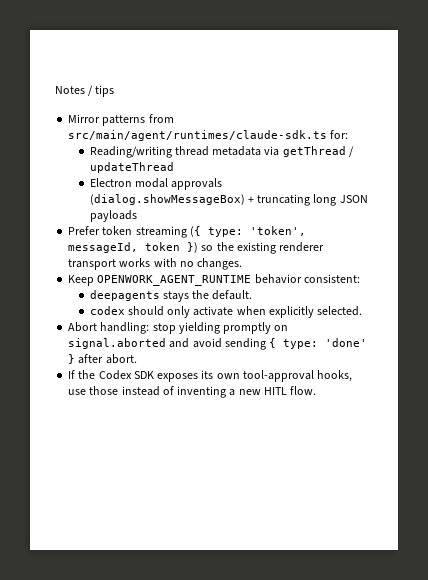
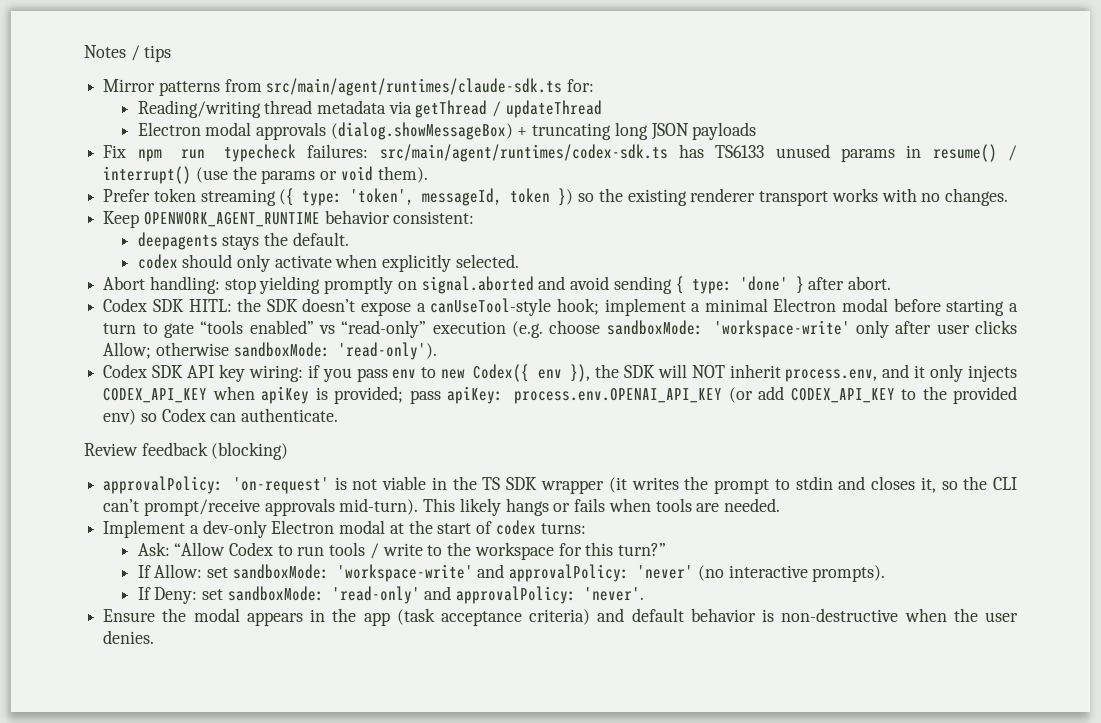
+ Fix npm run typecheck failures: src/main/agent/runtimes/codex-sdk.ts has TS6133 unused params in resume() / interrupt() (use the params or void them).
- If the Codex SDK exposes its own tool-approval hooks, use those instead of inventing a new HITL flow.
+ Codex SDK HITL: the SDK doesn’t expose a canUseTool-style hook; implement a minimal Electron modal before starting a turn to gate “tools enabled” vs “read-only” execution (e.g. choose sandboxMode: 'workspace-write' only after user clicks Allow; otherwise sandboxMode: 'read-only').
+ Codex SDK API key wiring: if you pass env to new Codex({ env }), the SDK will NOT inherit process.env, and it only injects CODEX_API_KEY when apiKey is provided; pass apiKey: process.env.OPENAI_API_KEY (or add CODEX_API_KEY to the provided env) so Codex can authenticate.
+ Review feedback (blocking)
+ approvalPolicy: 'on-request' is not viable in the TS SDK wrapper (it writes the prompt to stdin and closes it, so the CLI can’t prompt/receive approvals mid-turn). This likely hangs or fails when tools are needed.
+ Implement a dev-only Electron modal at the start of codex turns:
+ Ask: “Allow Codex to run tools / write to the workspace for this turn?”
+ If Allow: set sandboxMode: 'workspace-write' and approvalPolicy: 'never' (no interactive prompts).
+ If Deny: set sandboxMode: 'read-only' and approvalPolicy: 'never'.
+ Ensure the modal appears in the app (task acceptance criteria) and default behavior is non-destructive when the user denies.

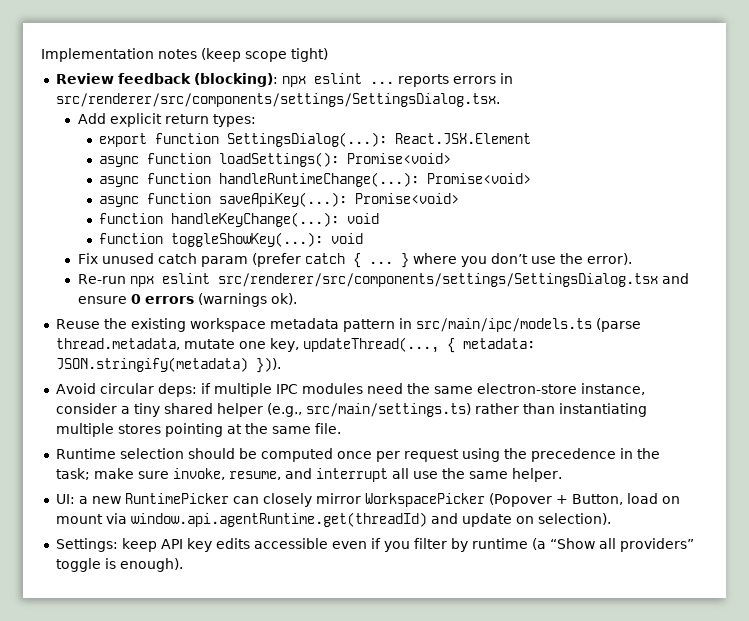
- Notes / tips
- Mirror patterns from src/main/agent/runtimes/claude-sdk.ts for:
- Reading/writing thread metadata via getThread / updateThread
- Electron modal approvals (dialog.showMessageBox) + truncating long JSON payloads
- Fix npm run typecheck failures: src/main/agent/runtimes/codex-sdk.ts has TS6133 unused params in resume() / interrupt() (use the params or void them).
- Prefer token streaming ({ type: 'token', messageId, token }) so the existing renderer transport works with no changes.
- Keep OPENWORK_AGENT_RUNTIME behavior consistent:
- deepagents stays the default.
- codex should only activate when explicitly selected.
- Abort handling: stop yielding promptly on signal.aborted and avoid sending { type: 'done' } after abort.
- Codex SDK HITL: the SDK doesn’t expose a canUseTool-style hook; implement a minimal Electron modal before starting a turn to gate “tools enabled” vs “read-only” execution (e.g. choose sandboxMode: 'workspace-write' only after user clicks Allow; otherwise sandboxMode: 'read-only').
- Codex SDK API key wiring: if you pass env to new Codex({ env }), the SDK will NOT inherit process.env, and it only injects CODEX_API_KEY when apiKey is provided; pass apiKey: process.env.OPENAI_API_KEY (or add CODEX_API_KEY to the provided env) so Codex can authenticate.
- Review feedback (blocking)
- approvalPolicy: 'on-request' is not viable in the TS SDK wrapper (it writes the prompt to stdin and closes it, so the CLI can’t prompt/receive approvals mid-turn). This likely hangs or fails when tools are needed.
- Implement a dev-only Electron modal at the start of codex turns:
- Ask: “Allow Codex to run tools / write to the workspace for this turn?”
- If Allow: set sandboxMode: 'workspace-write' and approvalPolicy: 'never' (no interactive prompts).
- If Deny: set sandboxMode: 'read-only' and approvalPolicy: 'never'.
- Ensure the modal appears in the app (task acceptance criteria) and default behavior is non-destructive when the user denies.
+ Implementation notes (keep scope tight)
+ Review feedback (blocking): npx eslint ... reports errors in src/renderer/src/components/settings/SettingsDialog.tsx.
+ Add explicit return types:
+ export function SettingsDialog(...): React.JSX.Element
+ async function loadSettings(): Promise<void>
+ async function handleRuntimeChange(...): Promise<void>
+ async function saveApiKey(...): Promise<void>
+ function handleKeyChange(...): void
+ function toggleShowKey(...): void
+ Fix unused catch param (prefer catch { ... } where you don’t use the error).
+ Re-run npx eslint src/renderer/src/components/settings/SettingsDialog.tsx and ensure 0 errors (warnings ok).
+ Reuse the existing workspace metadata pattern in src/main/ipc/models.ts (parse thread.metadata, mutate one key, updateThread(..., { metadata: JSON.stringify(metadata) })).
+ Avoid circular deps: if multiple IPC modules need the same electron-store instance, consider a tiny shared helper (e.g., src/main/settings.ts) rather than instantiating multiple stores pointing at the same file.
+ Runtime selection should be computed once per request using the precedence in the task; make sure invoke, resume, and interrupt all use the same helper.
+ UI: a new RuntimePicker can closely mirror WorkspacePicker (Popover + Button, load on mount via window.api.agentRuntime.get(threadId) and update on selection).
+ Settings: keep API key edits accessible even if you filter by runtime (a “Show all providers” toggle is enough).

